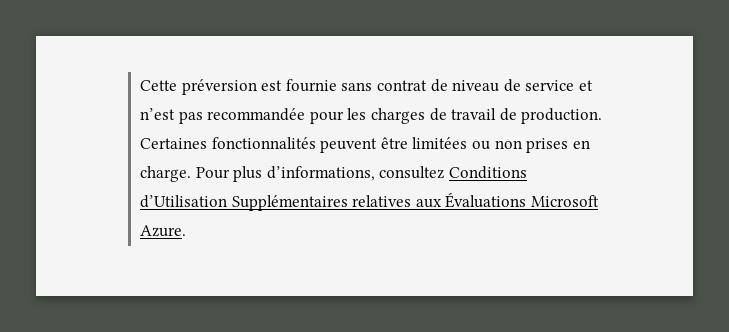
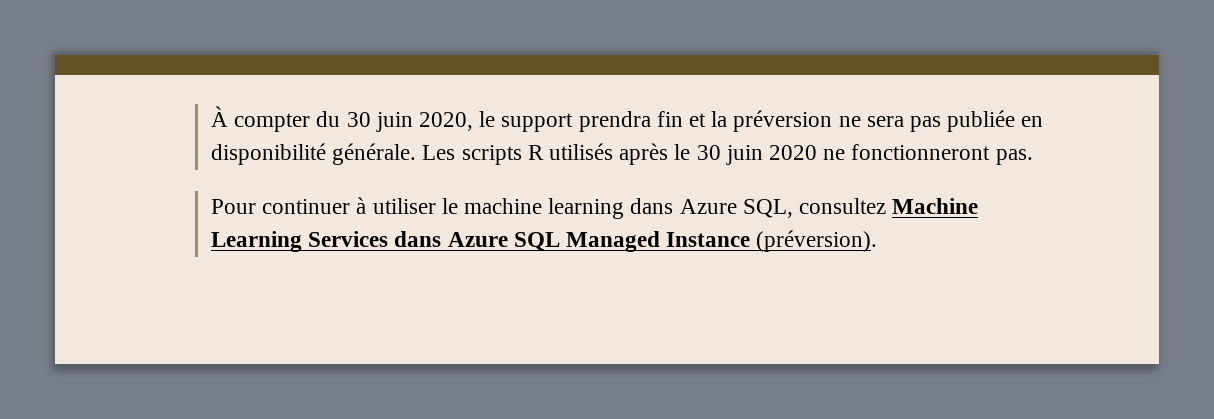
- Cette préversion est fournie sans contrat de niveau de service et n’est pas recommandée pour les charges de travail de production. Certaines fonctionnalités peuvent être limitées ou non prises en charge. Pour plus d’informations, consultez Conditions d’Utilisation Supplémentaires relatives aux Évaluations Microsoft Azure.
+ À compter du 30 juin 2020, le support prendra fin et la préversion ne sera pas publiée en disponibilité générale. Les scripts R utilisés après le 30 juin 2020 ne fonctionneront pas.
+ Pour continuer à utiliser le machine learning dans Azure SQL, consultez Machine Learning Services dans Azure SQL Managed Instance (préversion).

